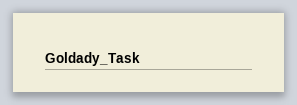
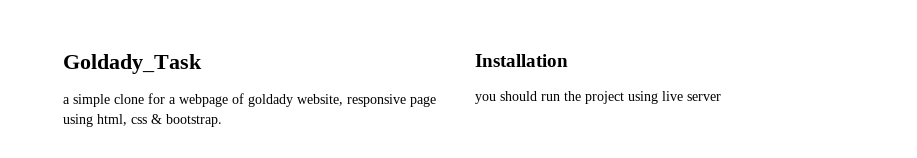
+ a simple clone for a webpage of goldady website, responsive page using html, css & bootstrap.
+ Installation
+ you should run the project using live server

